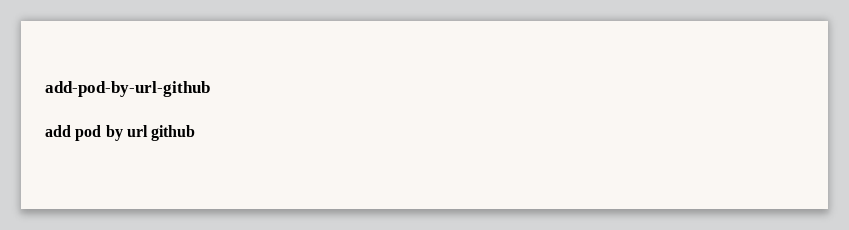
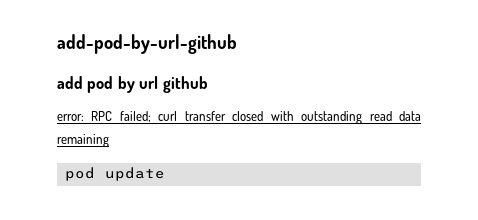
+ error: RPC failed; curl transfer closed with outstanding read data remaining
+ pod update

